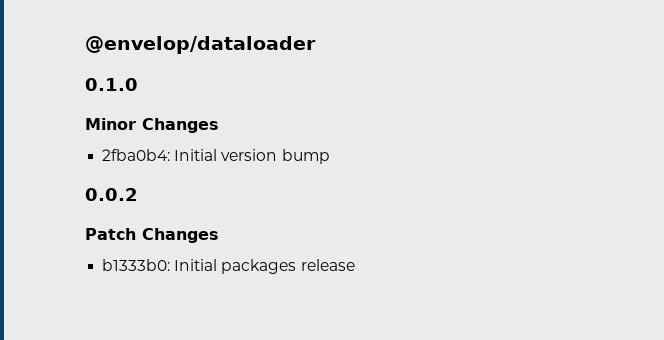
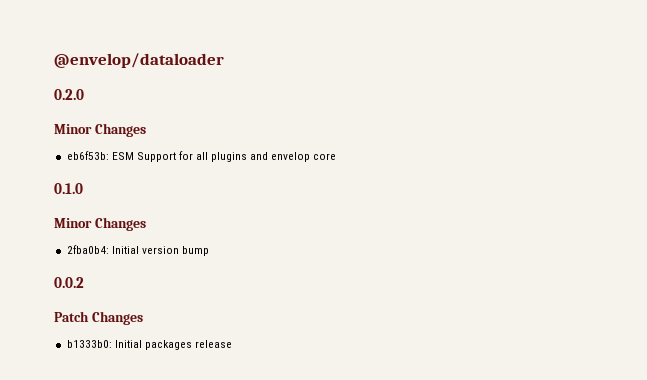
+ 0.2.0
+ Minor Changes
+ eb6f53b: ESM Support for all plugins and envelop core

